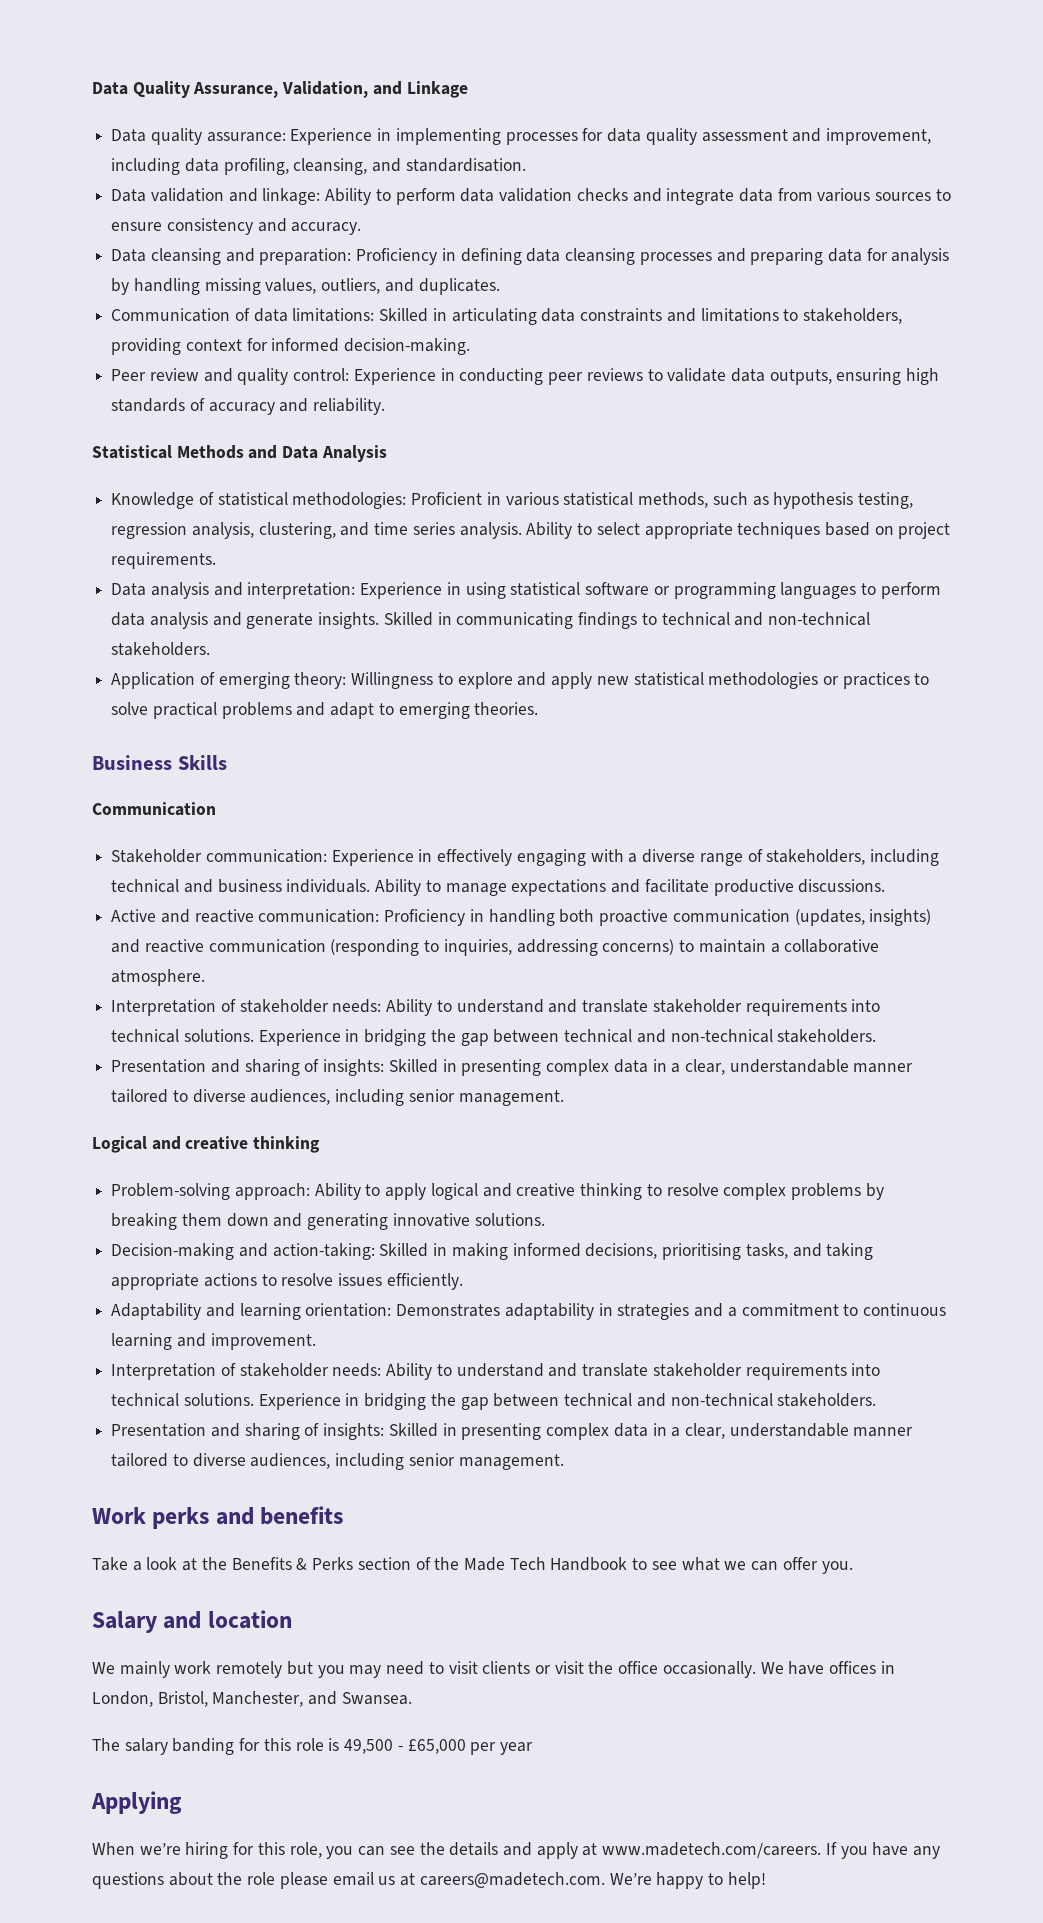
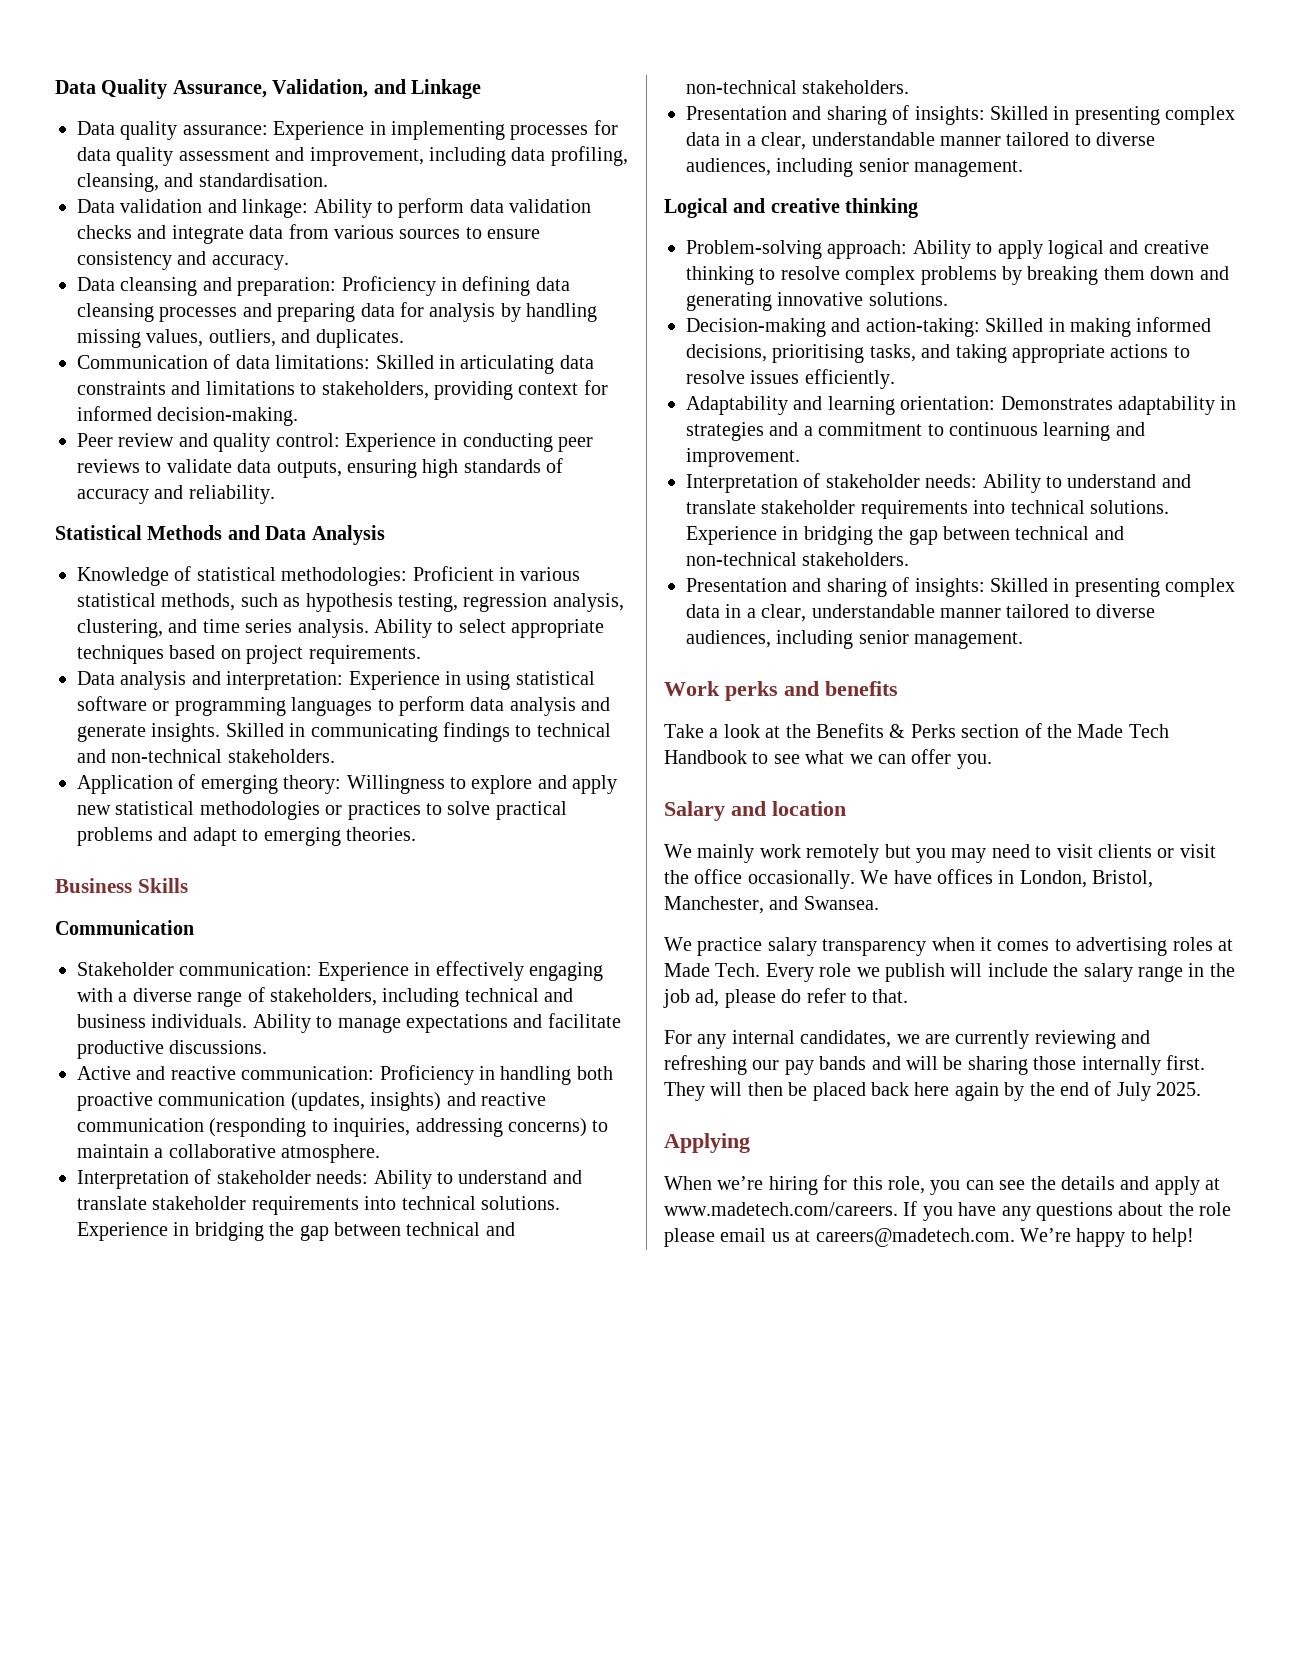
- The salary banding for this role is 49,500 - £65,000 per year
+ We practice salary transparency when it comes to advertising roles at Made Tech. Every role we publish will include the salary range in the job ad, please do refer to that.
+ For any internal candidates, we are currently reviewing and refreshing our pay bands and will be sharing those internally first. They will then be placed back here again by the end of July 2025.

